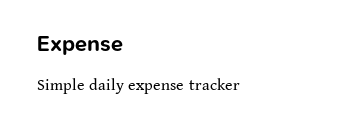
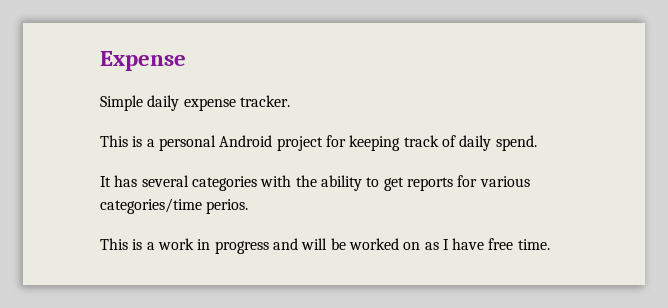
- Simple daily expense tracker
+ Simple daily expense tracker.
+ This is a personal Android project for keeping track of daily spend.
+ It has several categories with the ability to get reports for various categories/time perios.
+ This is a work in progress and will be worked on as I have free time.

